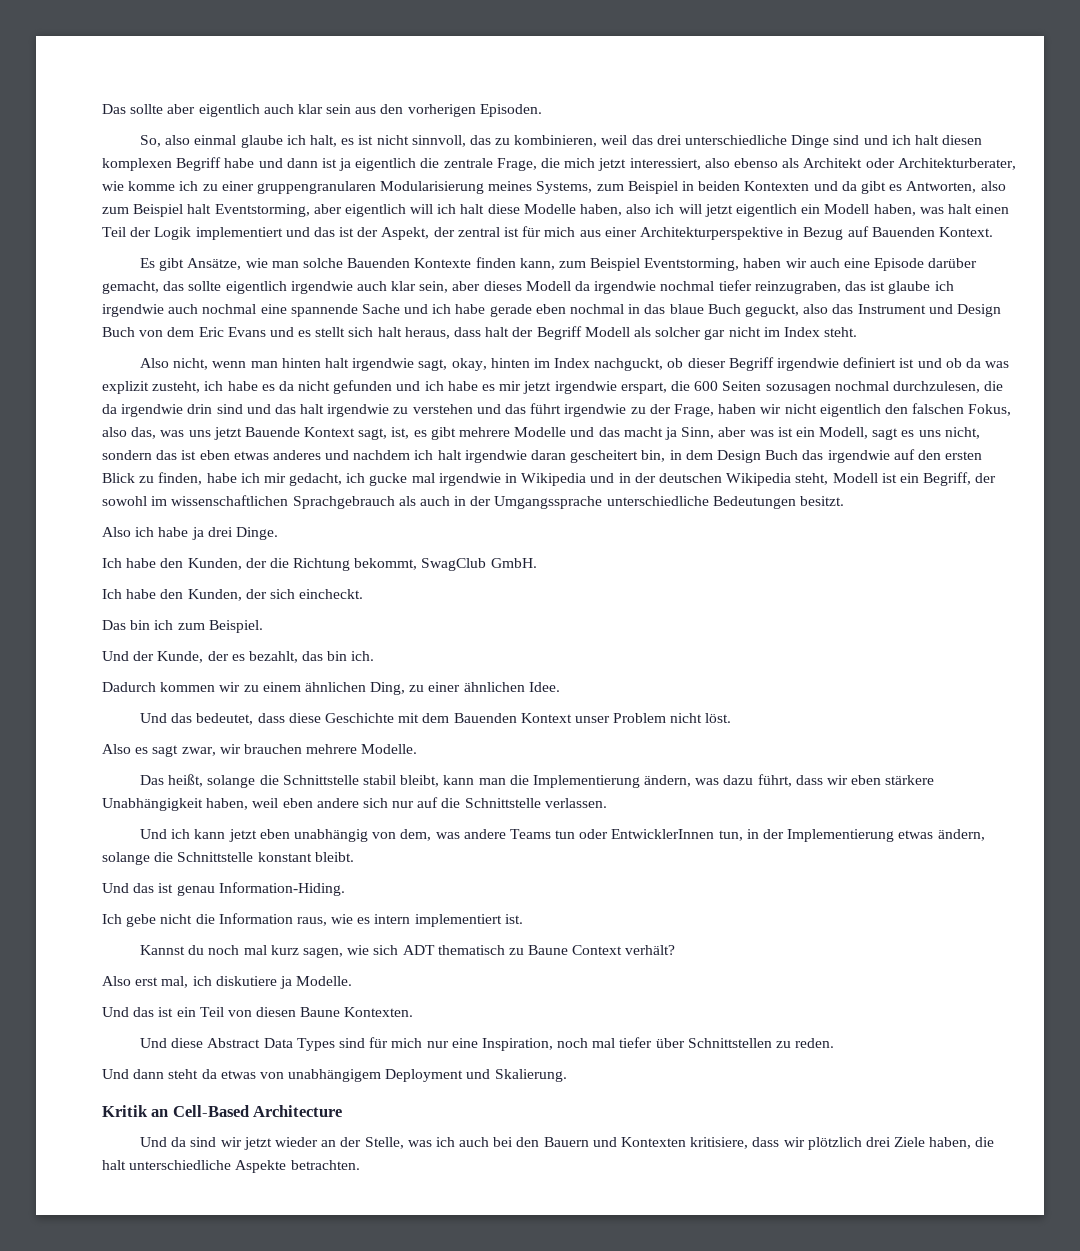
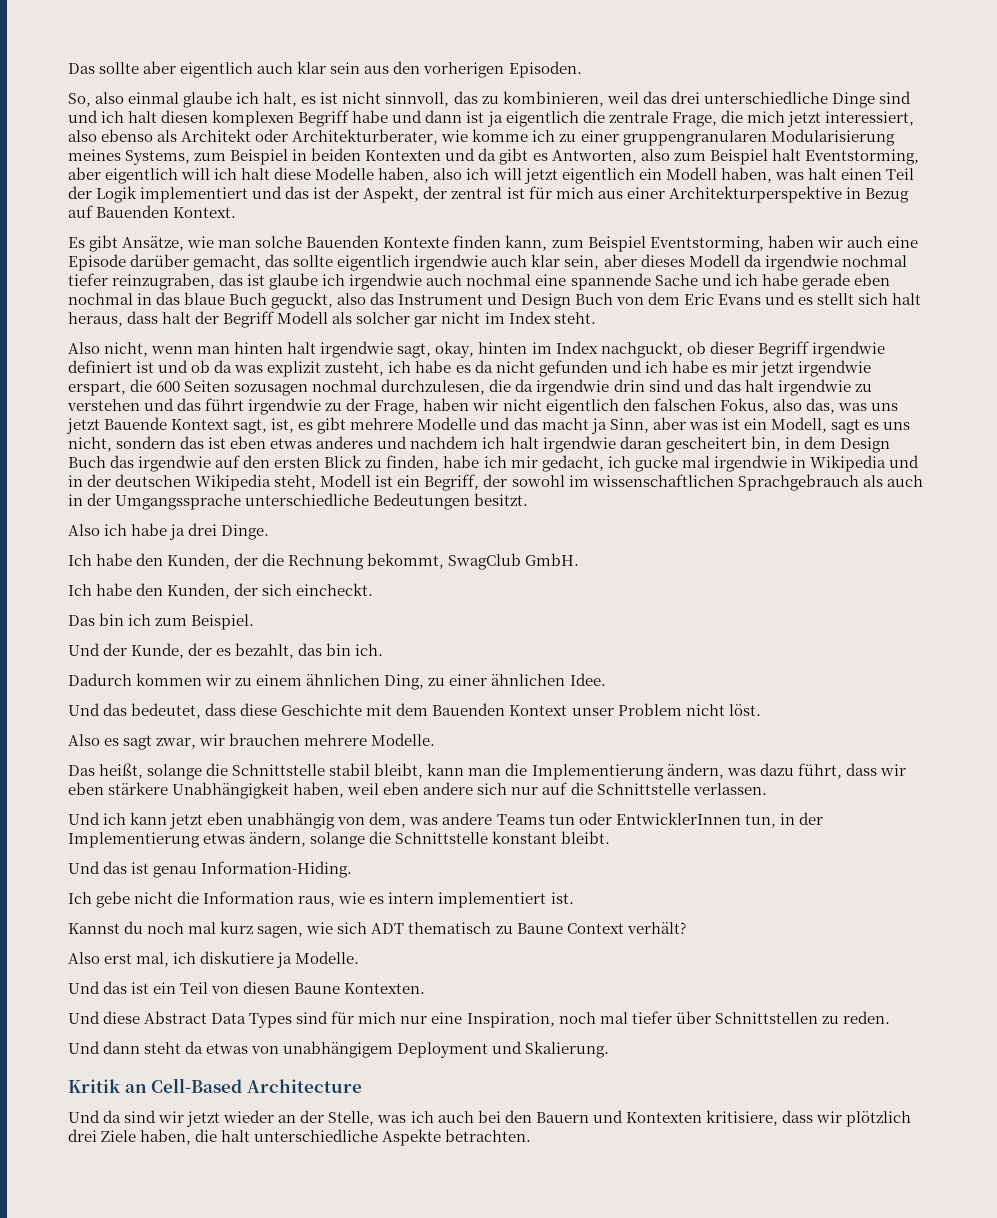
- Ich habe den Kunden, der die Richtung bekommt, SwagClub GmbH.
+ Ich habe den Kunden, der die Rechnung bekommt, SwagClub GmbH.

